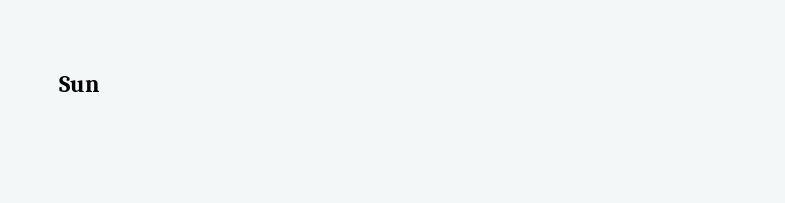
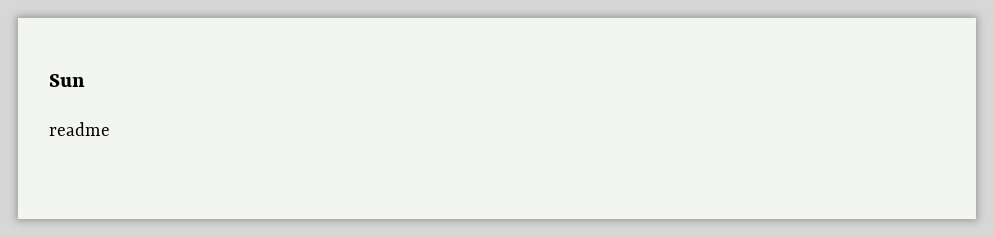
+ readme

